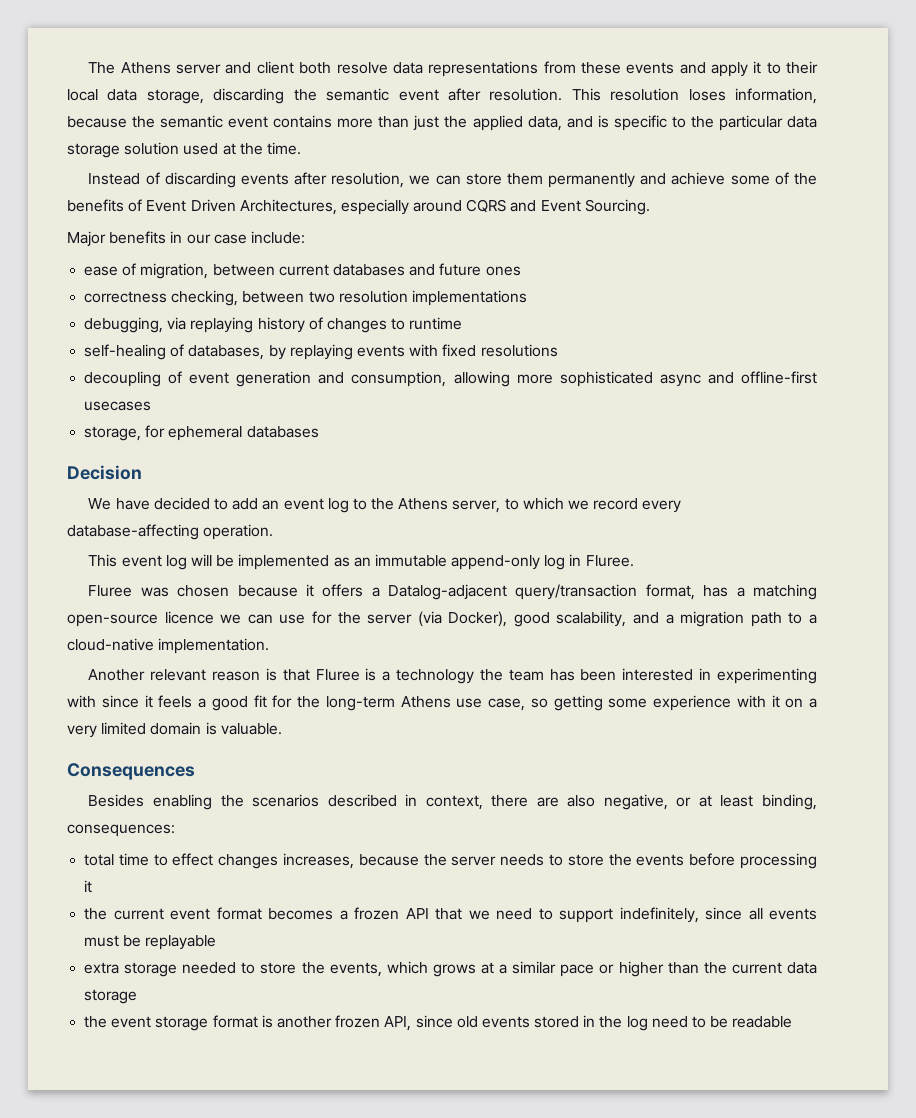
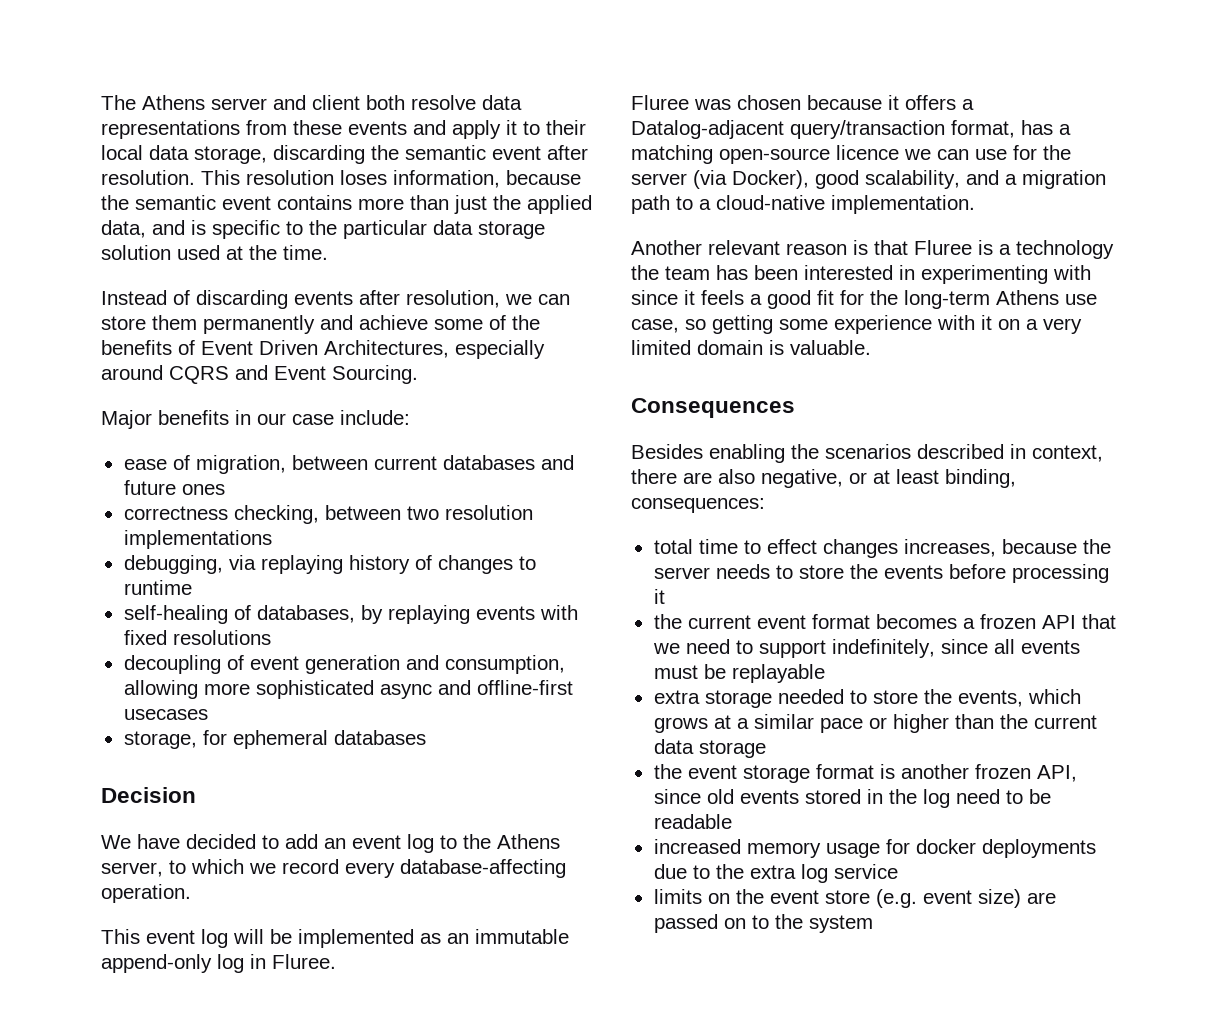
+ increased memory usage for docker deployments due to the extra log service
+ limits on the event store (e.g. event size) are passed on to the system

